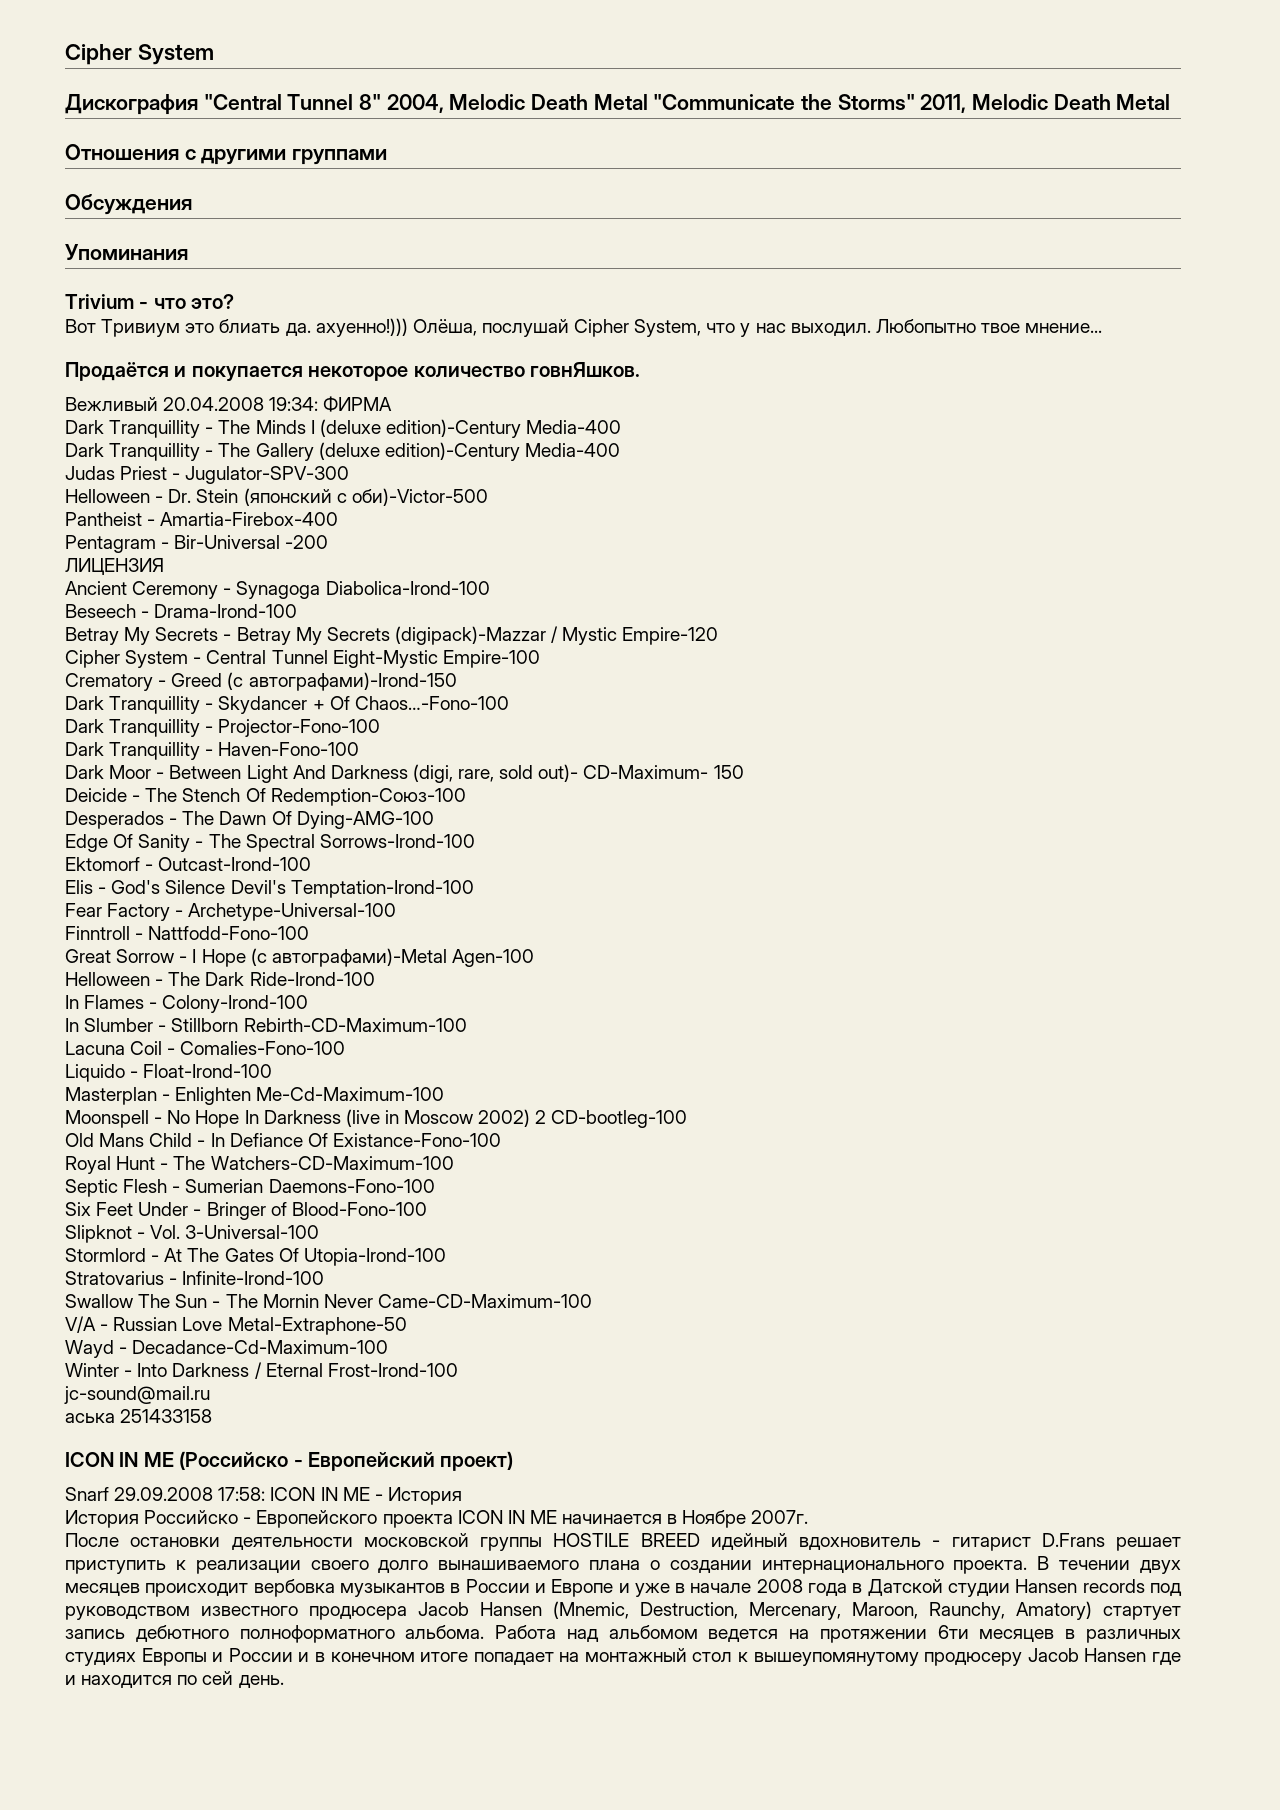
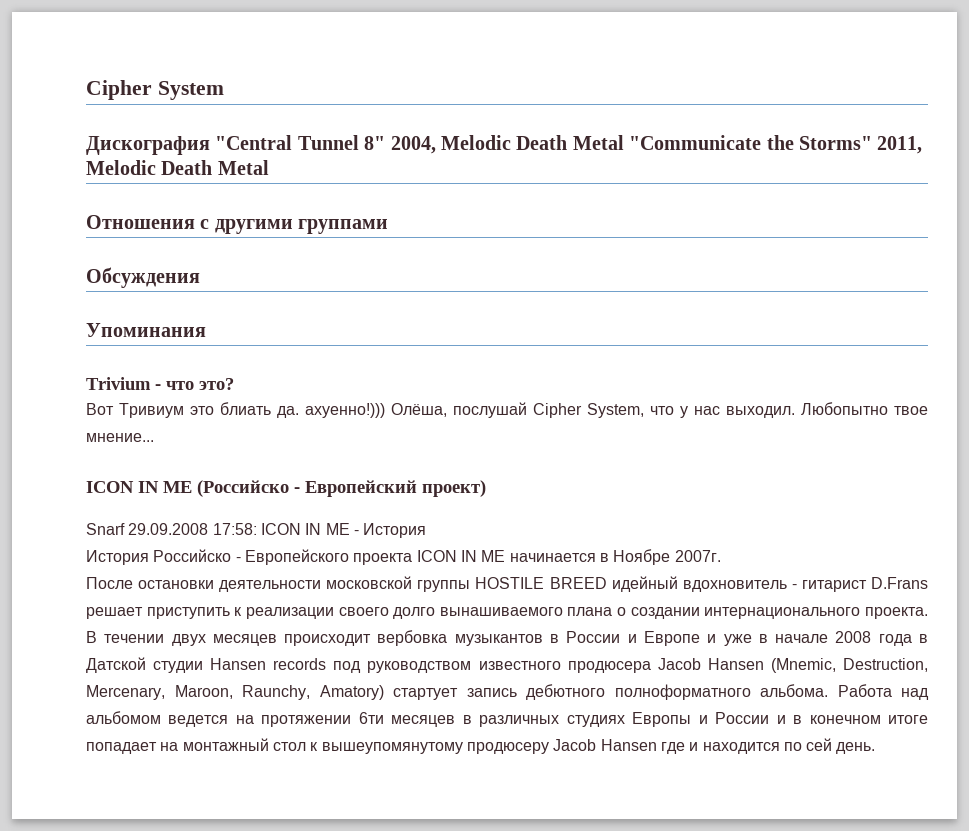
- Продаётся и покупается некоторое количество говнЯшков.
- Вежливый 20.04.2008 19:34: ФИРМА
- Dark Tranquillity - The Minds I (deluxe edition)-Century Media-400
- Dark Tranquillity - The Gallery (deluxe edition)-Century Media-400
- Judas Priest - Jugulator-SPV-300
- Helloween - Dr. Stein (японский с оби)-Victor-500
- Pantheist - Amartia-Firebox-400
- Pentagram - Bir-Universal -200
- ЛИЦЕНЗИЯ
- Ancient Ceremony - Synagoga Diabolica-Irond-100
- Beseech - Drama-Irond-100
- Betray My Secrets - Betray My Secrets (digipack)-Mazzar / Mystic Empire-120
- Cipher System - Central Tunnel Eight-Mystic Empire-100
- Crematory - Greed (с автографами)-Irond-150
- Dark Tranquillity - Skydancer + Of Chaos…-Fono-100
- Dark Tranquillity - Projector-Fono-100
- Dark Tranquillity - Haven-Fono-100
- Dark Moor - Between Light And Darkness (digi, rare, sold out)- CD-Maximum- 150
- Deicide - The Stench Of Redemption-Союз-100
- Desperados - The Dawn Of Dying-AMG-100
- Edge Of Sanity - The Spectral Sorrows-Irond-100
- Ektomorf - Outcast-Irond-100
- Elis - God's Silence Devil's Temptation-Irond-100
- Fear Factory - Archetype-Universal-100
- Finntroll - Nattfodd-Fono-100
- Great Sorrow - I Hope (с автографами)-Metal Agen-100
- Helloween - The Dark Ride-Irond-100
- In Flames - Colony-Irond-100
- In Slumber - Stillborn Rebirth-CD-Maximum-100
- Lacuna Coil - Comalies-Fono-100
- Liquido - Float-Irond-100
- Masterplan - Enlighten Me-Cd-Maximum-100
- Moonspell - No Hope In Darkness (live in Moscow 2002) 2 CD-bootleg-100
- Old Mans Child - In Defiance Of Existance-Fono-100
- Royal Hunt - The Watchers-CD-Maximum-100
- Septic Flesh - Sumerian Daemons-Fono-100
- Six Feet Under - Bringer of Blood-Fono-100
- Slipknot - Vol. 3-Universal-100
- Stormlord - At The Gates Of Utopia-Irond-100
- Stratovarius - Infinite-Irond-100
- Swallow The Sun - The Mornin Never Came-CD-Maximum-100
- V/A - Russian Love Metal-Extraphone-50
- Wayd - Decadance-Cd-Maximum-100
- Winter - Into Darkness / Eternal Frost-Irond-100
- jc-sound@mail.ru
- аська 251433158

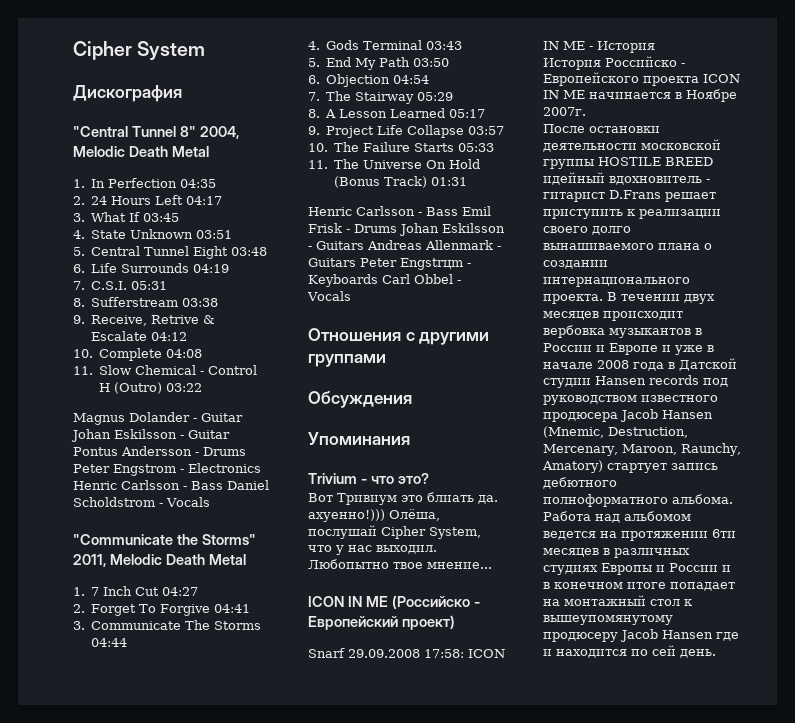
- Дискография "Central Tunnel 8" 2004, Melodic Death Metal "Communicate the Storms" 2011, Melodic Death Metal
+ Дискография
+ "Central Tunnel 8" 2004, Melodic Death Metal
+ 1. In Perfection 04:35
+ 2. 24 Hours Left 04:17
+ 3. What If 03:45
+ 4. State Unknown 03:51
+ 5. Central Tunnel Eight 03:48
+ 6. Life Surrounds 04:19
+ 7. C.S.I. 05:31
+ 8. Sufferstream 03:38
+ 9. Receive, Retrive & Escalate 04:12
+ 10. Complete 04:08
+ 11. Slow Chemical - Control H (Outro) 03:22
+ Magnus Dolander - Guitar Johan Eskilsson - Guitar Pontus Andersson - Drums Peter Engstrom - Electronics Henric Carlsson - Bass Daniel Scholdstrom - Vocals
+ "Communicate the Storms" 2011, Melodic Death Metal
+ 1. 7 Inch Cut 04:27
+ 2. Forget To Forgive 04:41
+ 3. Communicate The Storms 04:44
+ 4. Gods Terminal 03:43
+ 5. End My Path 03:50
+ 6. Objection 04:54
+ 7. The Stairway 05:29
+ 8. A Lesson Learned 05:17
+ 9. Project Life Collapse 03:57
+ 10. The Failure Starts 05:33
+ 11. The Universe On Hold (Bonus Track) 01:31
+ Henric Carlsson - Bass Emil Frisk - Drums Johan Eskilsson - Guitars Andreas Allenmark - Guitars Peter Engstrцm - Keyboards Carl Obbel - Vocals

